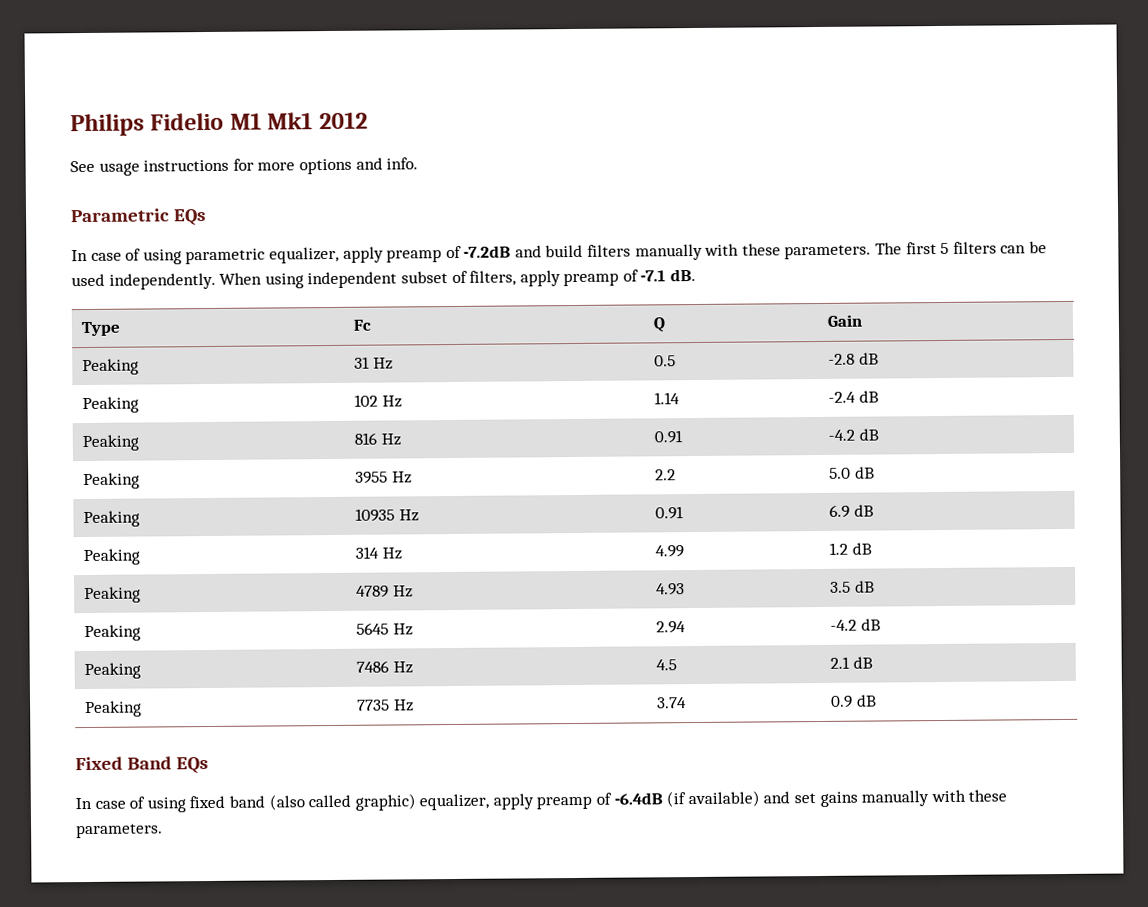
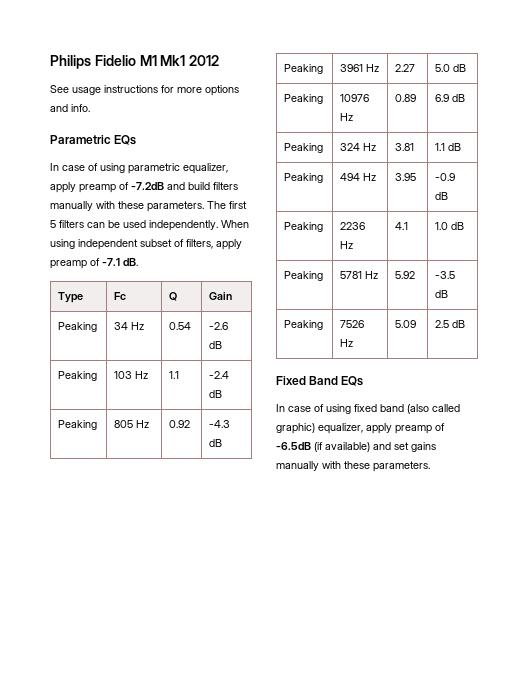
- Peaking | 31 Hz | 0.5 | -2.8 dB
- Peaking | 102 Hz | 1.14 | -2.4 dB
+ Peaking | 34 Hz | 0.54 | -2.6 dB
+ Peaking | 103 Hz | 1.1 | -2.4 dB
- Peaking | 816 Hz | 0.91 | -4.2 dB
- Peaking | 3955 Hz | 2.2 | 5.0 dB
+ Peaking | 805 Hz | 0.92 | -4.3 dB
+ Peaking | 3961 Hz | 2.27 | 5.0 dB
- Peaking | 10935 Hz | 0.91 | 6.9 dB
+ Peaking | 10976 Hz | 0.89 | 6.9 dB
- Peaking | 314 Hz | 4.99 | 1.2 dB
- Peaking | 4789 Hz | 4.93 | 3.5 dB
- Peaking | 5645 Hz | 2.94 | -4.2 dB
- Peaking | 7486 Hz | 4.5 | 2.1 dB
- Peaking | 7735 Hz | 3.74 | 0.9 dB
+ Peaking | 324 Hz | 3.81 | 1.1 dB
+ Peaking | 494 Hz | 3.95 | -0.9 dB
+ Peaking | 2236 Hz | 4.1 | 1.0 dB
+ Peaking | 5781 Hz | 5.92 | -3.5 dB
+ Peaking | 7526 Hz | 5.09 | 2.5 dB
- In case of using fixed band (also called graphic) equalizer, apply preamp of -6.4dB (if available) and set gains manually with these parameters.
+ In case of using fixed band (also called graphic) equalizer, apply preamp of -6.5dB (if available) and set gains manually with these parameters.

